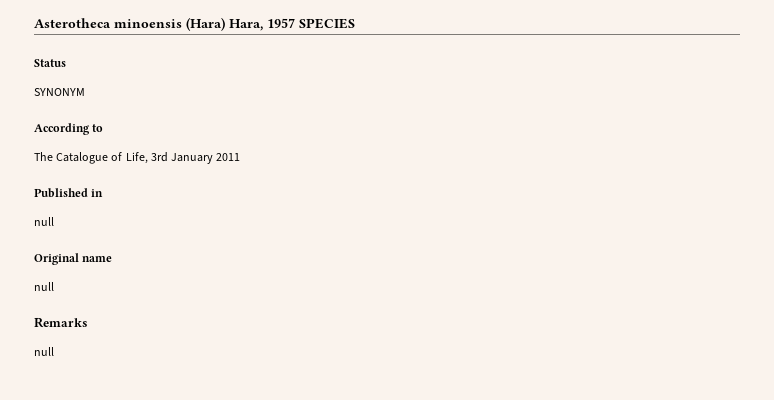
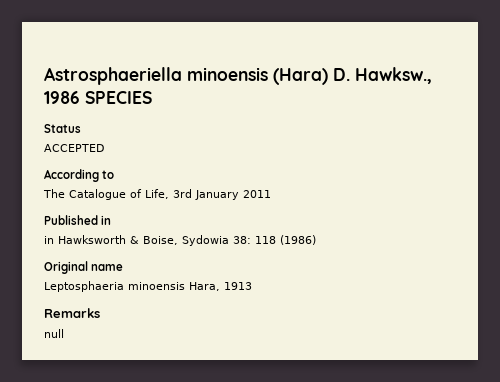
- Asterotheca minoensis (Hara) Hara, 1957 SPECIES
+ Astrosphaeriella minoensis (Hara) D. Hawksw., 1986 SPECIES
- SYNONYM
+ ACCEPTED
  Published in
- null
+ in Hawksworth & Boise, Sydowia 38: 118 (1986)
  Original name
- null
+ Leptosphaeria minoensis Hara, 1913

